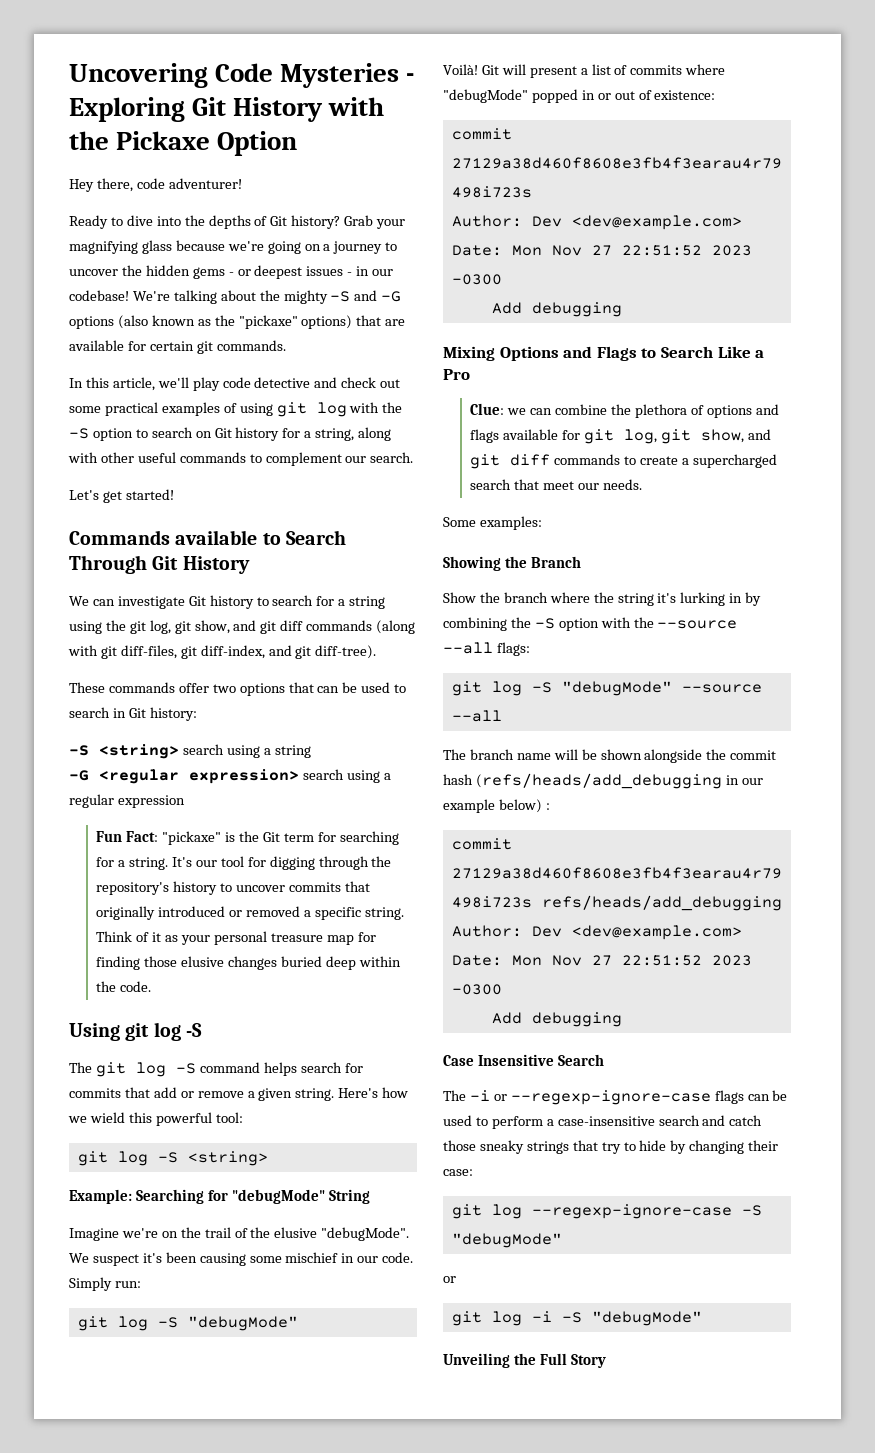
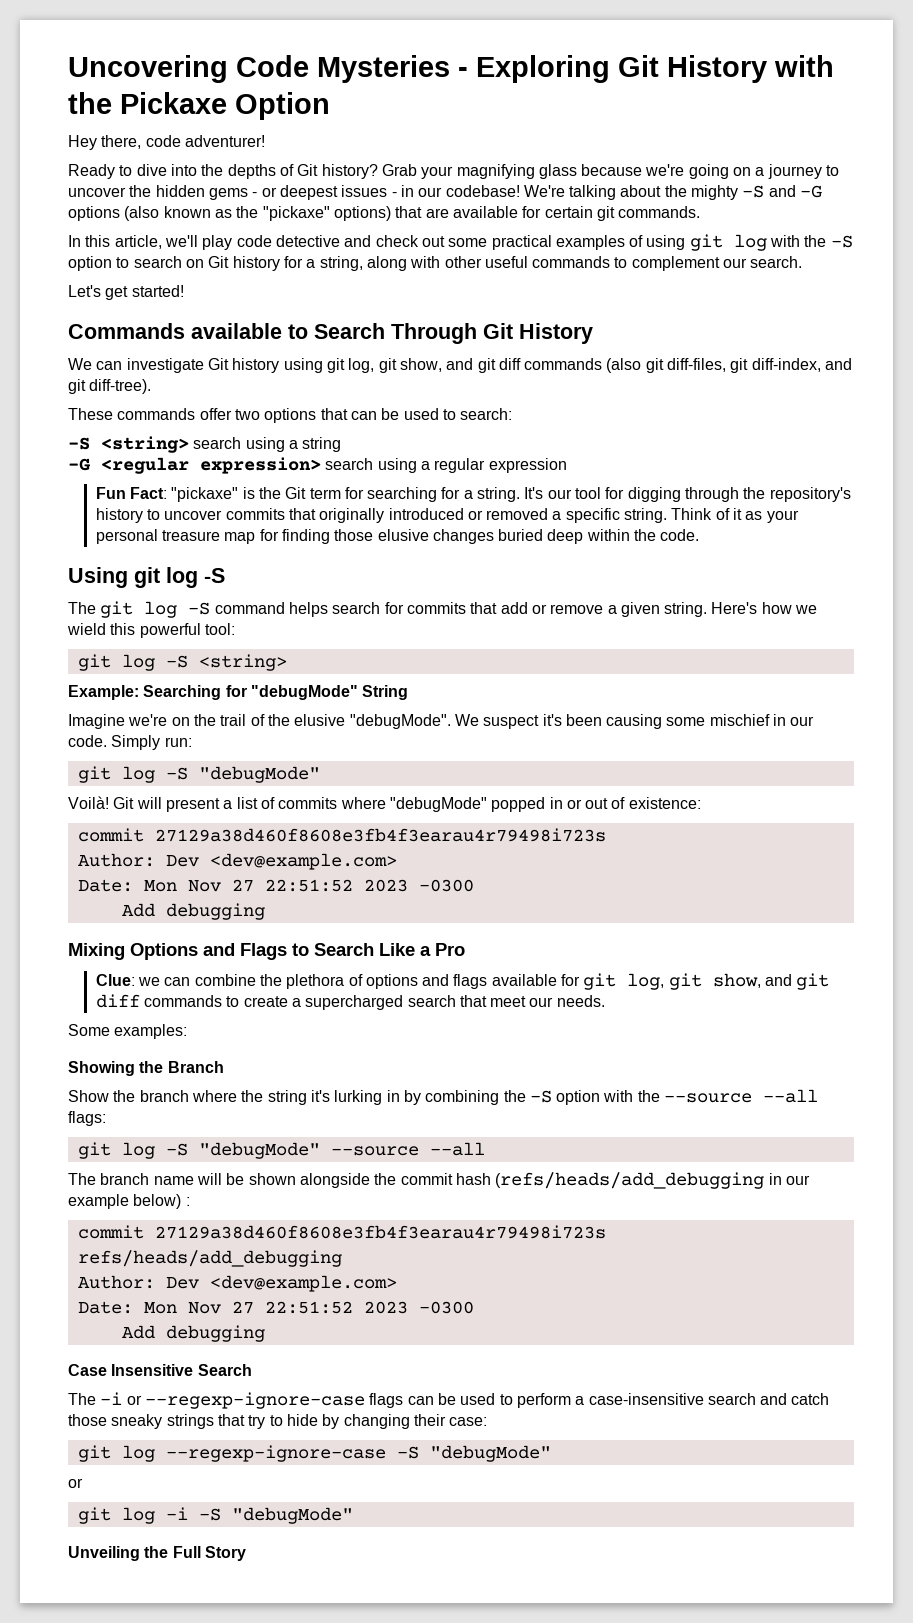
- We can investigate Git history to search for a string using the git log, git show, and git diff commands (along with git diff-files, git diff-index, and git diff-tree).
+ We can investigate Git history using git log, git show, and git diff commands (also git diff-files, git diff-index, and git diff-tree).
- These commands offer two options that can be used to search in Git history:
+ These commands offer two options that can be used to search:

